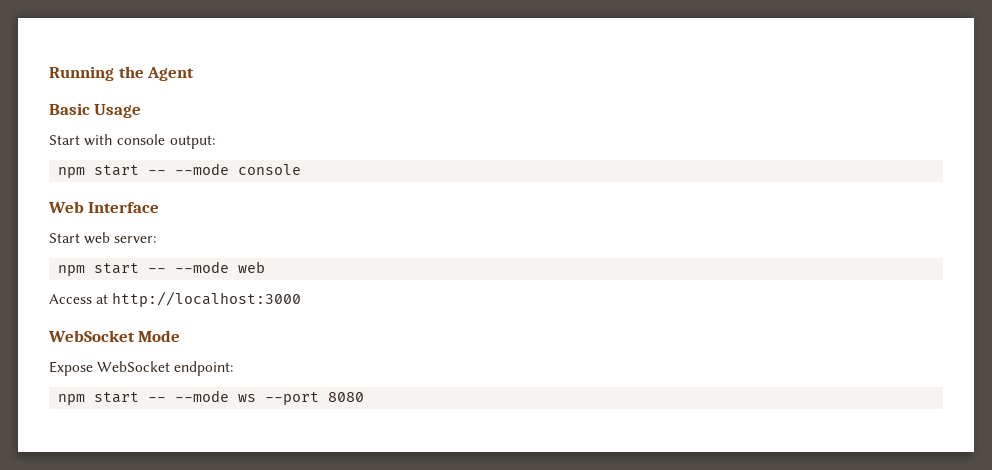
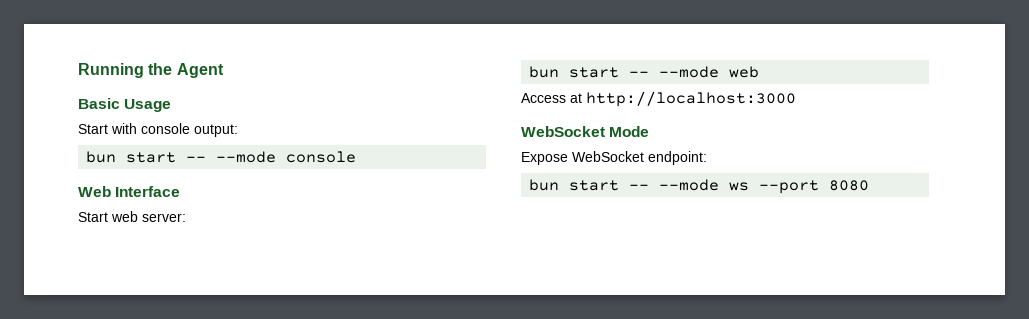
- npm start -- --mode console
+ bun start -- --mode console
- npm start -- --mode web
+ bun start -- --mode web
- npm start -- --mode ws --port 8080
+ bun start -- --mode ws --port 8080

